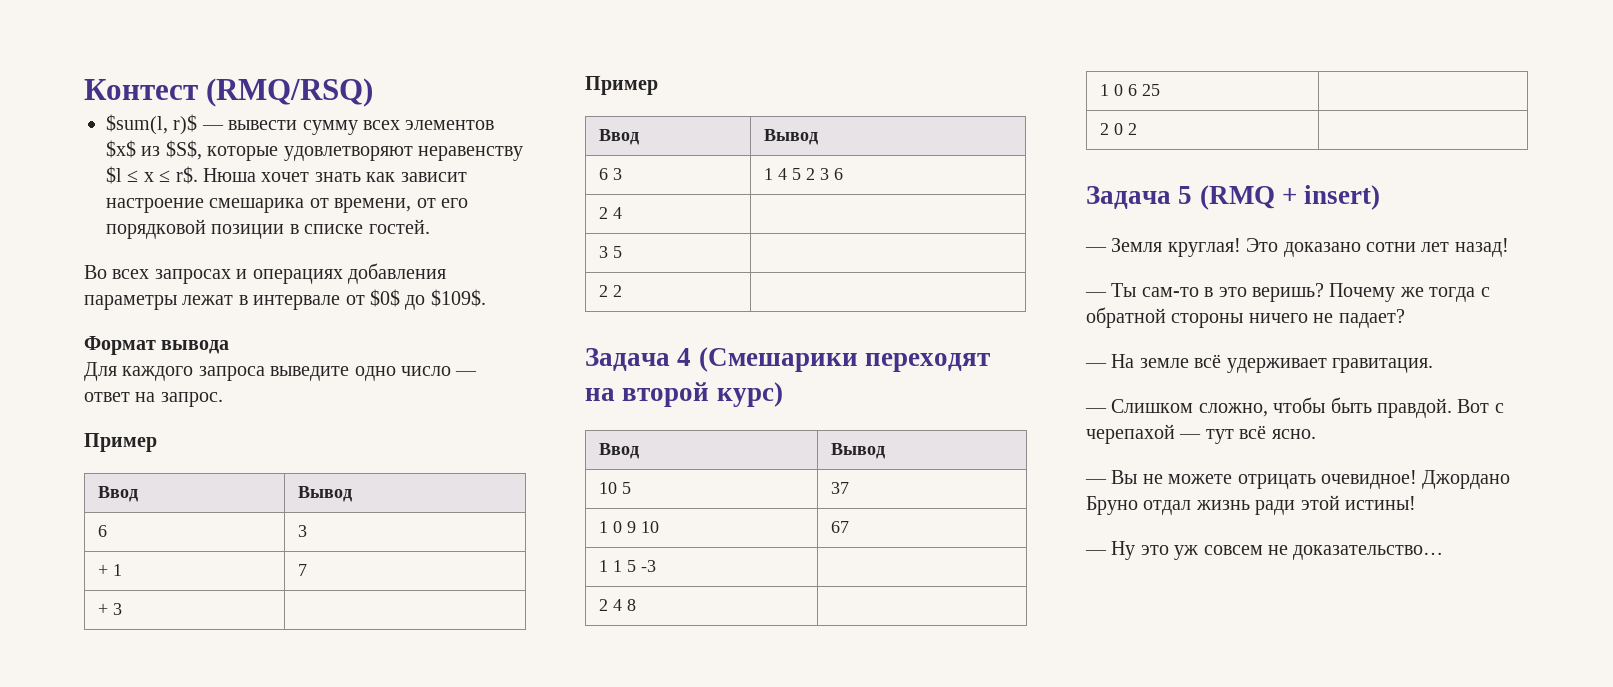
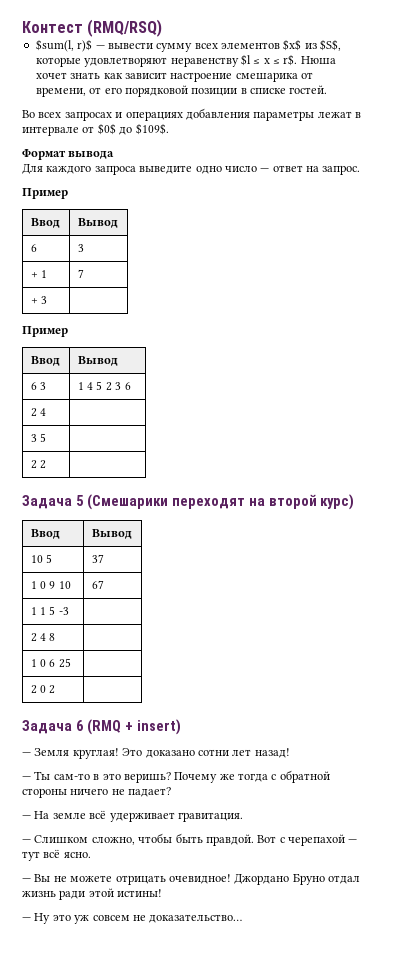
- Задача 4 (Смешарики переходят на второй курс)
+ Задача 5 (Смешарики переходят на второй курс)
- Задача 5 (RMQ + insert)
+ Задача 6 (RMQ + insert)

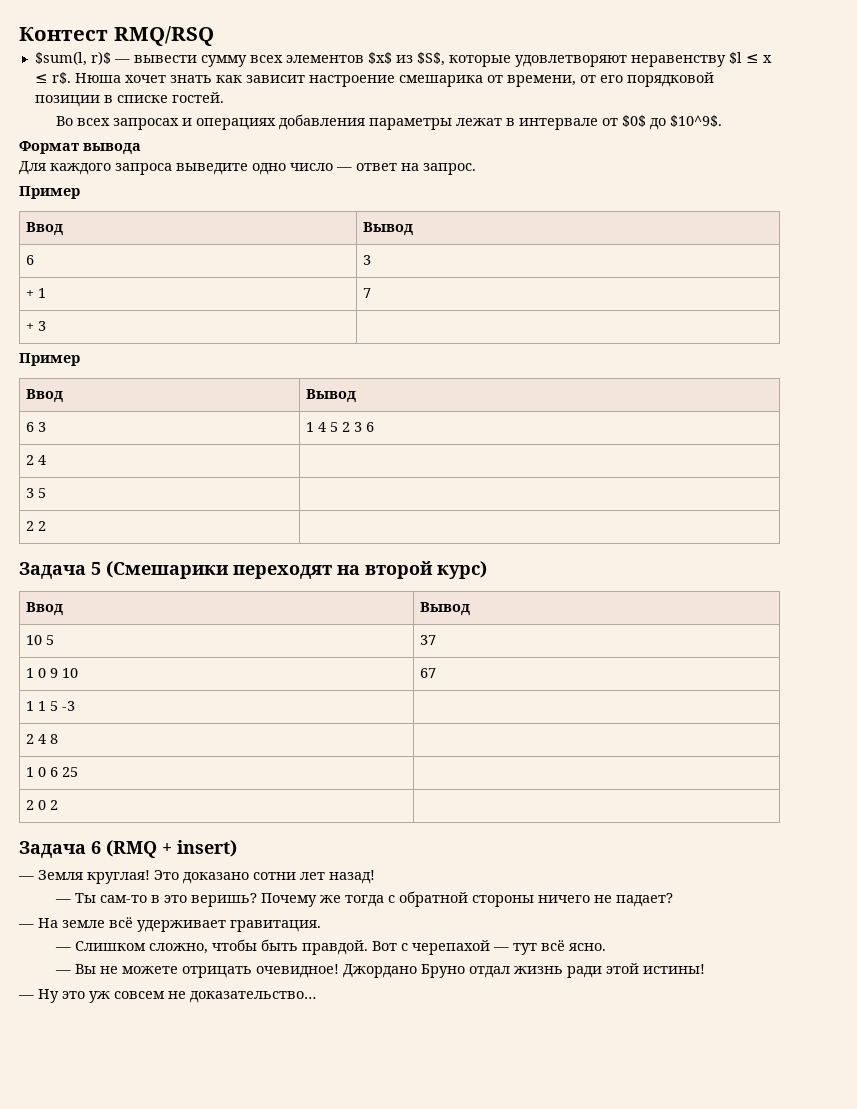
- Контест (RMQ/RSQ)
+ Контест RMQ/RSQ
- Во всех запросах и операциях добавления параметры лежат в интервале от $0$ до $109$.
+ Во всех запросах и операциях добавления параметры лежат в интервале от $0$ до $10^9$.

